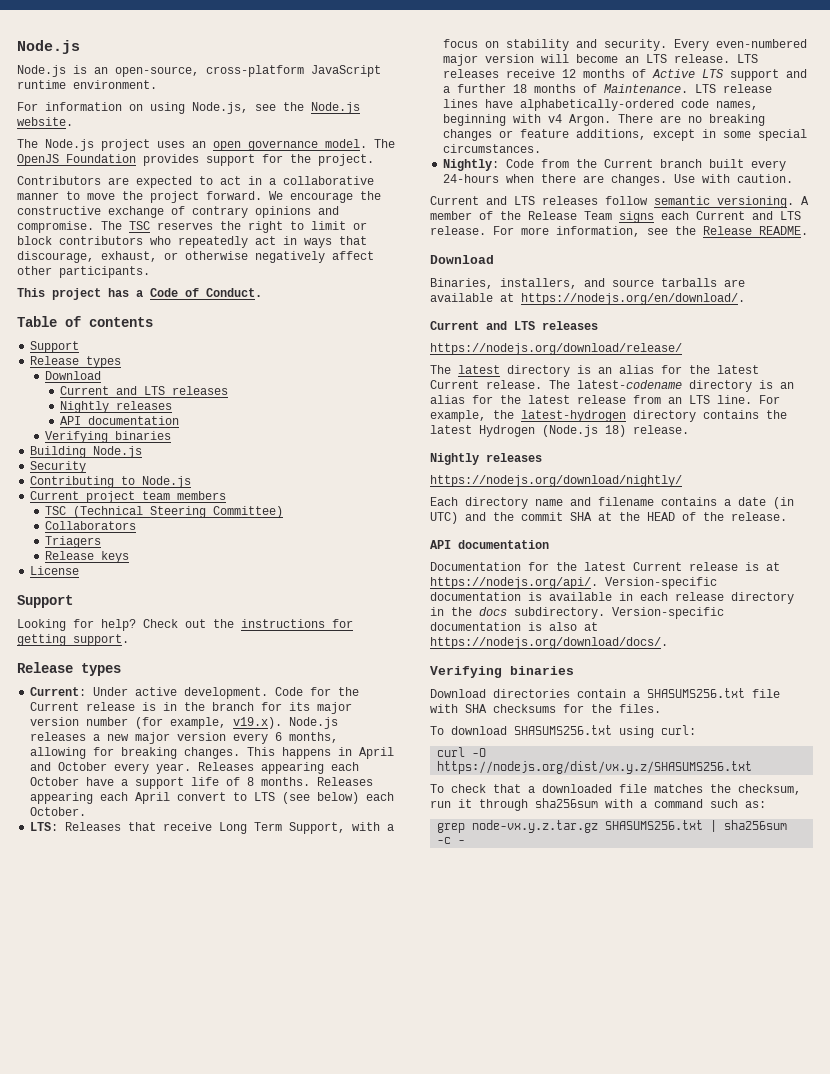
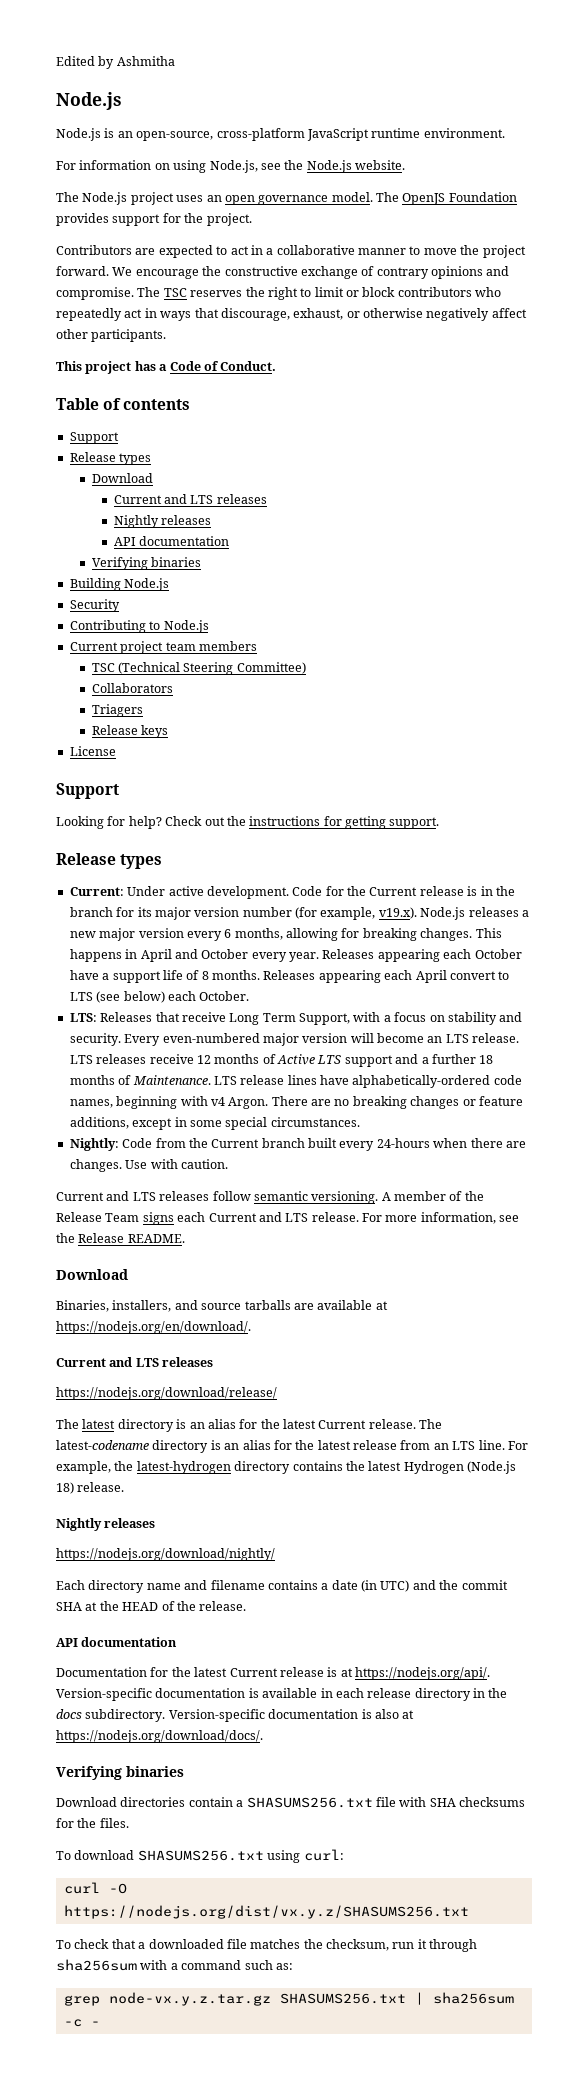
+ Edited by Ashmitha

